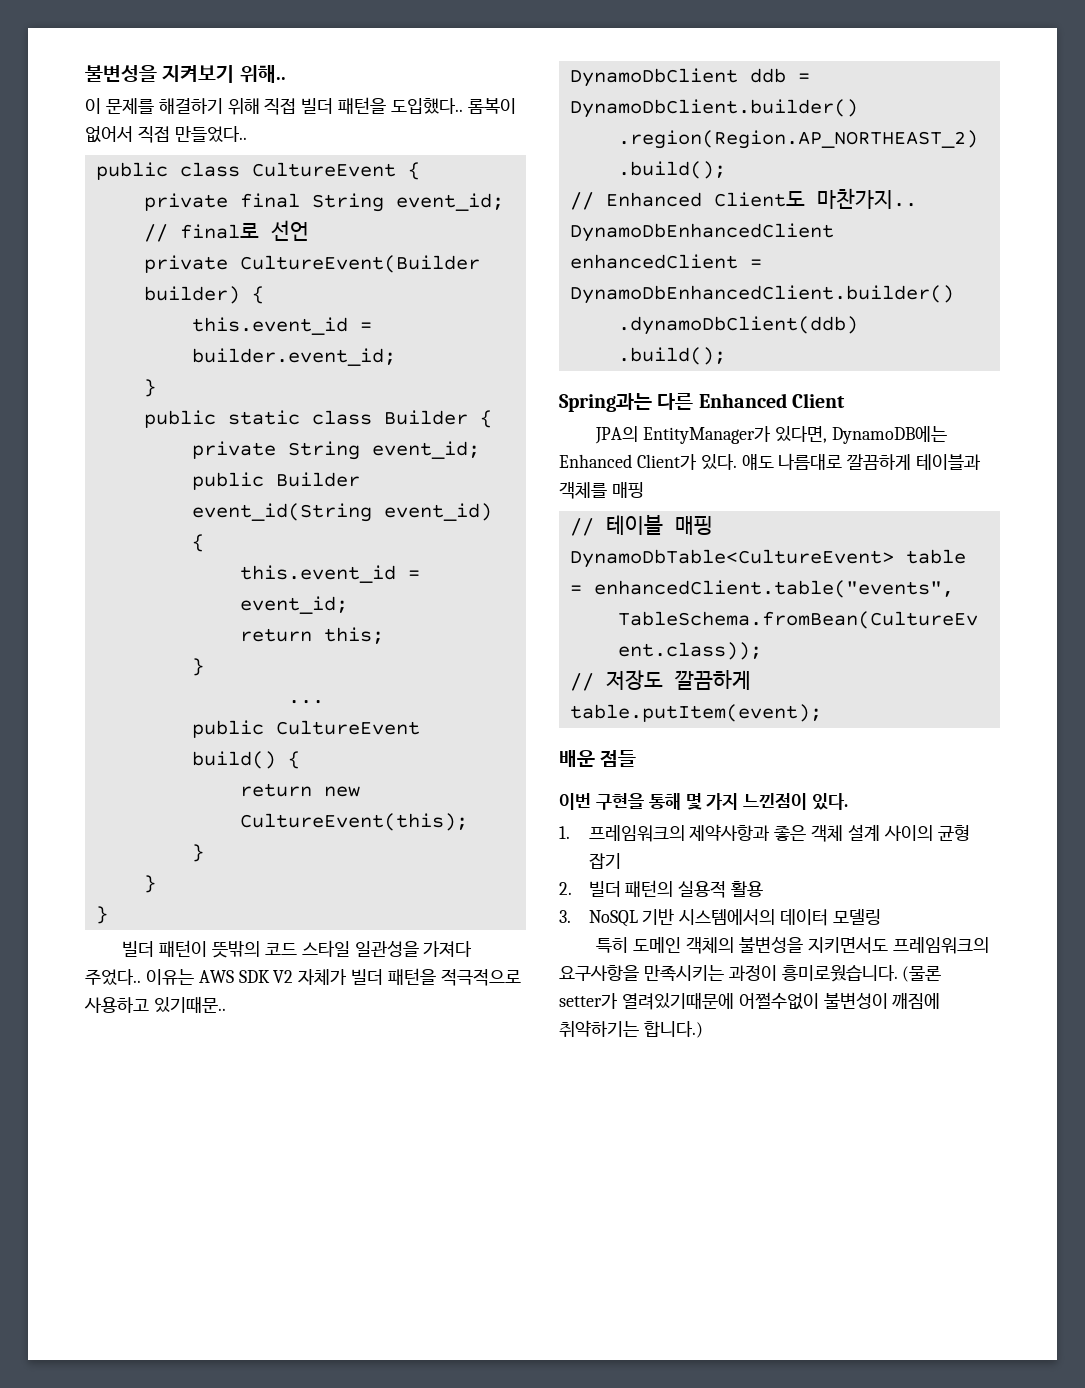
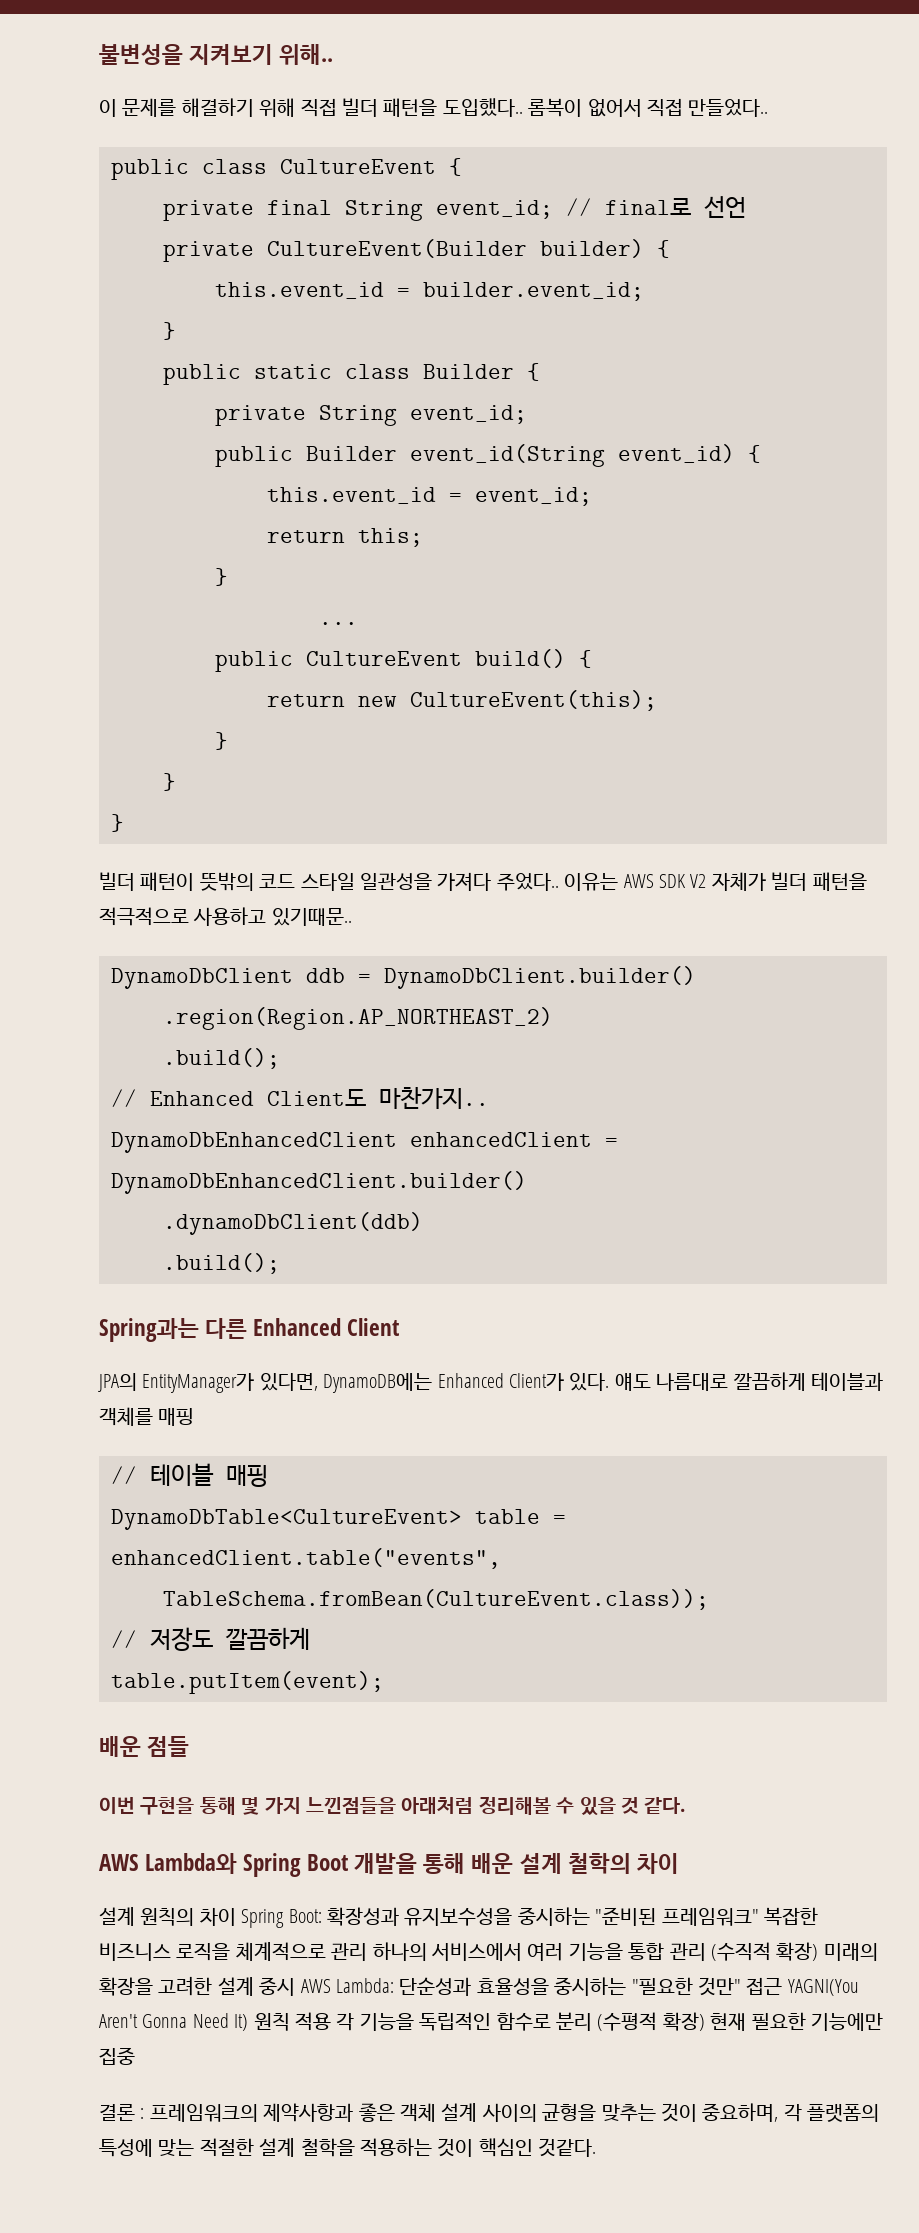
- 이번 구현을 통해 몇 가지 느낀점이 있다.
- 1. 프레임워크의 제약사항과 좋은 객체 설계 사이의 균형 잡기
- 2. 빌더 패턴의 실용적 활용
- 3. NoSQL 기반 시스템에서의 데이터 모델링
- 특히 도메인 객체의 불변성을 지키면서도 프레임워크의 요구사항을 만족시키는 과정이 흥미로웠습니다. (물론 setter가 열려있기때문에 어쩔수없이 불변성이 깨짐에 취약하기는 합니다.)
+ 이번 구현을 통해 몇 가지 느낀점들을 아래처럼 정리해볼 수 있을 것 같다.
+ AWS Lambda와 Spring Boot 개발을 통해 배운 설계 철학의 차이
+ 설계 원칙의 차이 Spring Boot: 확장성과 유지보수성을 중시하는 "준비된 프레임워크" 복잡한 비즈니스 로직을 체계적으로 관리 하나의 서비스에서 여러 기능을 통합 관리 (수직적 확장) 미래의 확장을 고려한 설계 중시 AWS Lambda: 단순성과 효율성을 중시하는 "필요한 것만" 접근 YAGNI(You Aren't Gonna Need It) 원칙 적용 각 기능을 독립적인 함수로 분리 (수평적 확장) 현재 필요한 기능에만 집중
+ 결론 : 프레임워크의 제약사항과 좋은 객체 설계 사이의 균형을 맞추는 것이 중요하며, 각 플랫폼의 특성에 맞는 적절한 설계 철학을 적용하는 것이 핵심인 것같다.

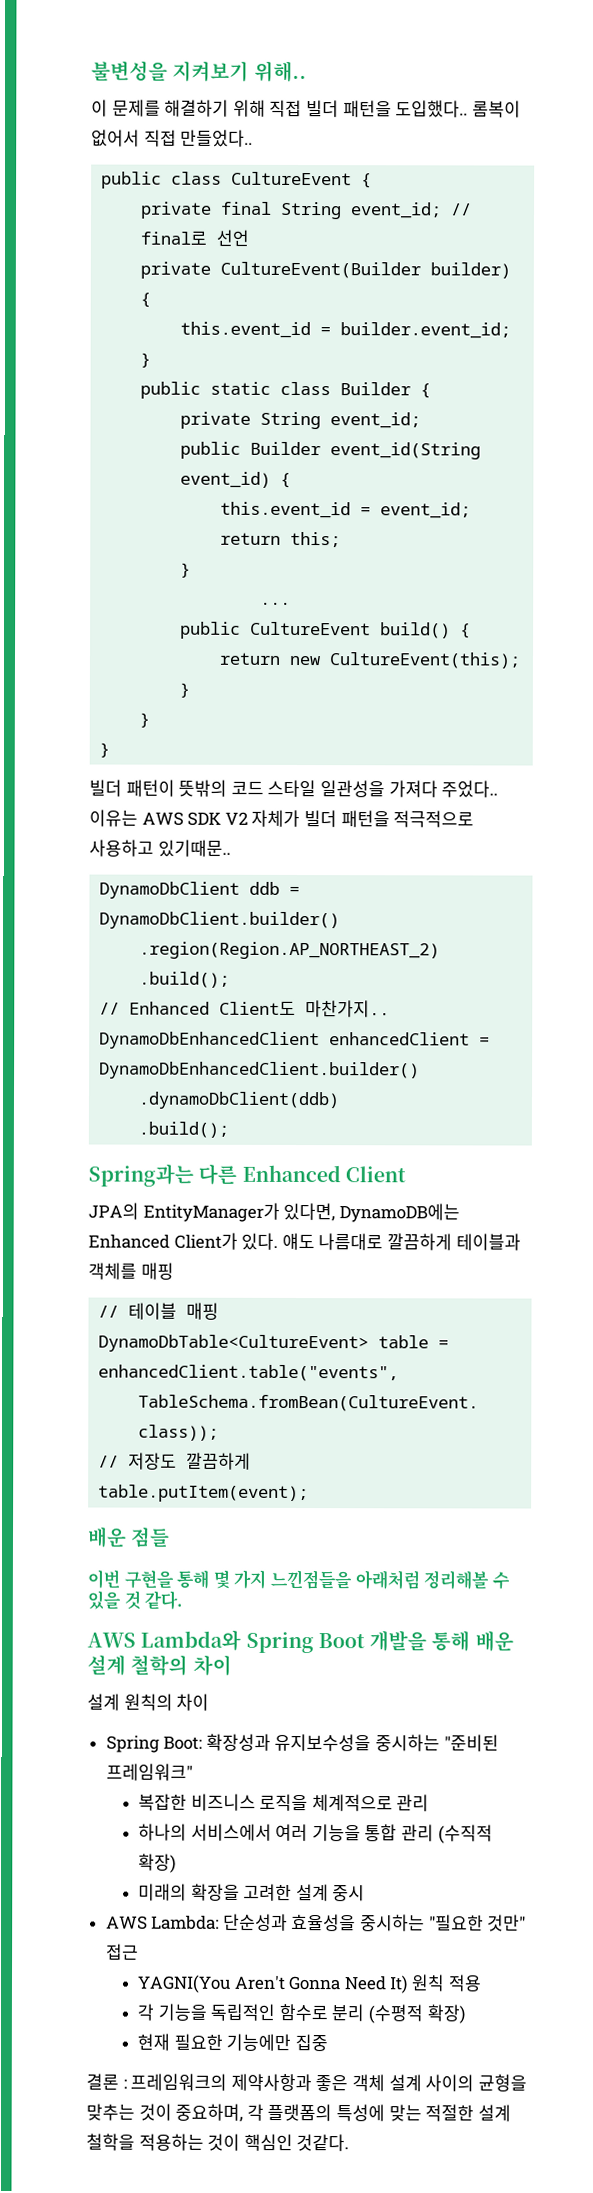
- 설계 원칙의 차이 Spring Boot: 확장성과 유지보수성을 중시하는 "준비된 프레임워크" 복잡한 비즈니스 로직을 체계적으로 관리 하나의 서비스에서 여러 기능을 통합 관리 (수직적 확장) 미래의 확장을 고려한 설계 중시 AWS Lambda: 단순성과 효율성을 중시하는 "필요한 것만" 접근 YAGNI(You Aren't Gonna Need It) 원칙 적용 각 기능을 독립적인 함수로 분리 (수평적 확장) 현재 필요한 기능에만 집중
+ 설계 원칙의 차이
+ Spring Boot: 확장성과 유지보수성을 중시하는 "준비된 프레임워크"
+ 복잡한 비즈니스 로직을 체계적으로 관리
+ 하나의 서비스에서 여러 기능을 통합 관리 (수직적 확장)
+ 미래의 확장을 고려한 설계 중시
+ AWS Lambda: 단순성과 효율성을 중시하는 "필요한 것만" 접근
+ YAGNI(You Aren't Gonna Need It) 원칙 적용
+ 각 기능을 독립적인 함수로 분리 (수평적 확장)
+ 현재 필요한 기능에만 집중

